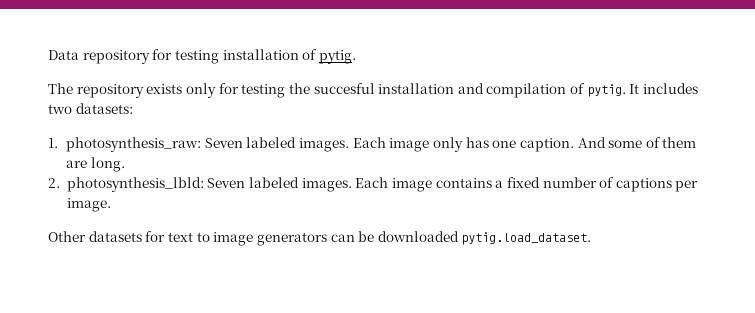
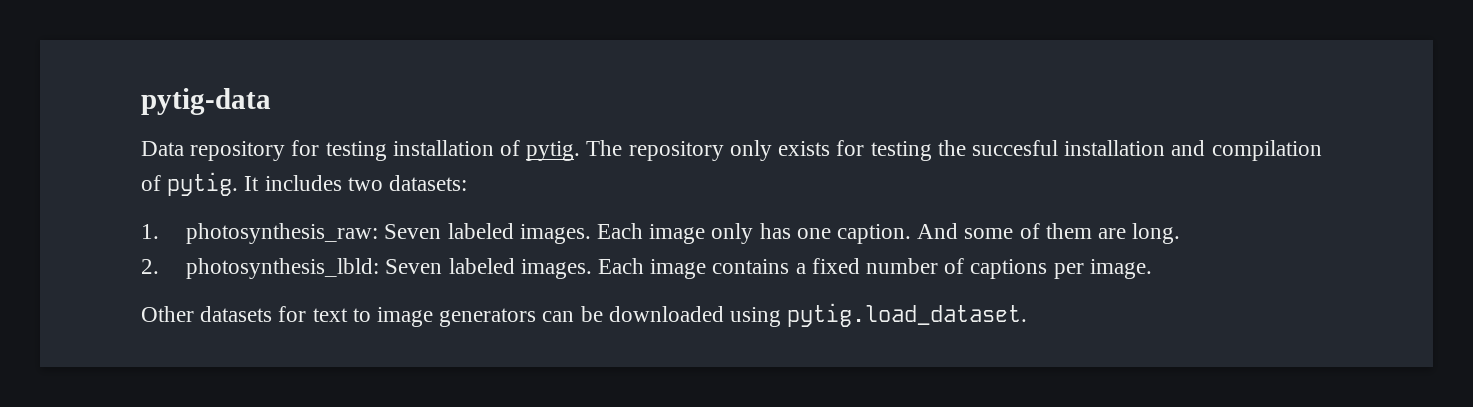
+ pytig-data
- Data repository for testing installation of pytig.
- The repository exists only for testing the succesful installation and compilation of pytig.
+ Data repository for testing installation of pytig. The repository only exists for testing the succesful installation and compilation of pytig.
- Other datasets for text to image generators can be downloaded pytig.load_dataset.
+ Other datasets for text to image generators can be downloaded using pytig.load_dataset.

